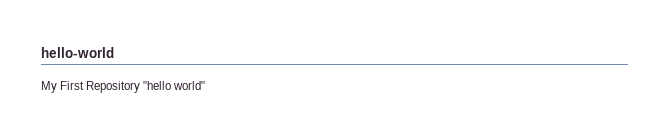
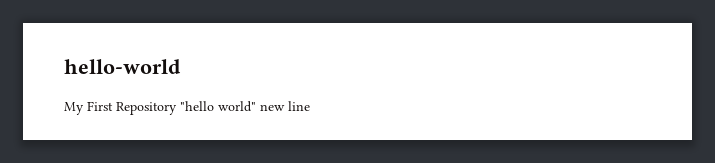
- My First Repository "hello world"
+ My First Repository "hello world" new line

